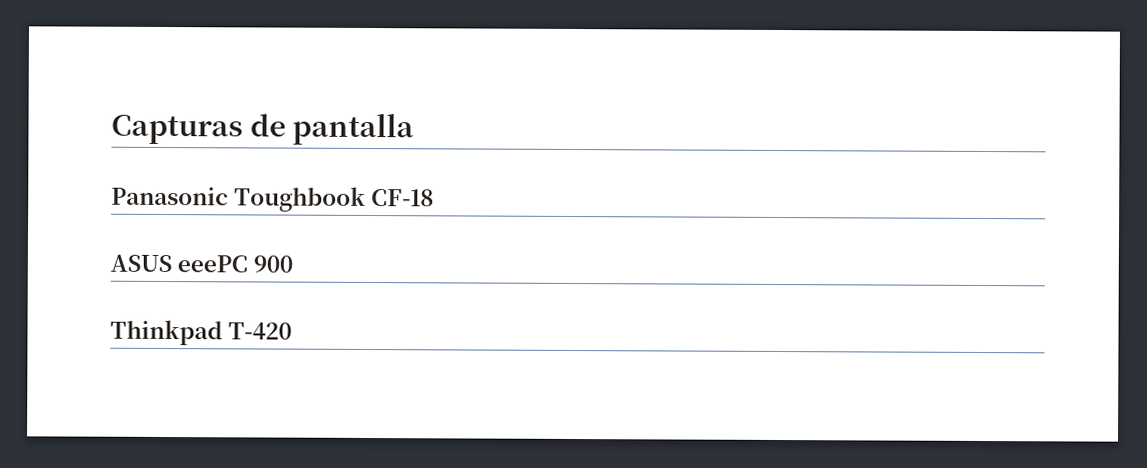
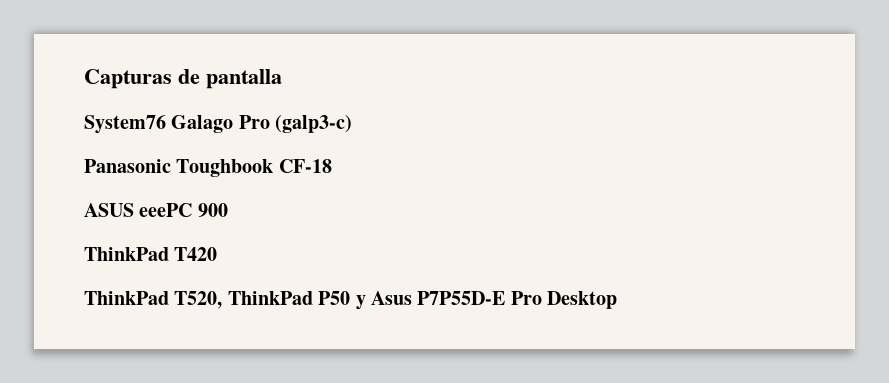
+ System76 Galago Pro (galp3-c)
- Thinkpad T-420
+ ThinkPad T420
+ ThinkPad T520, ThinkPad P50 y Asus P7P55D-E Pro Desktop

